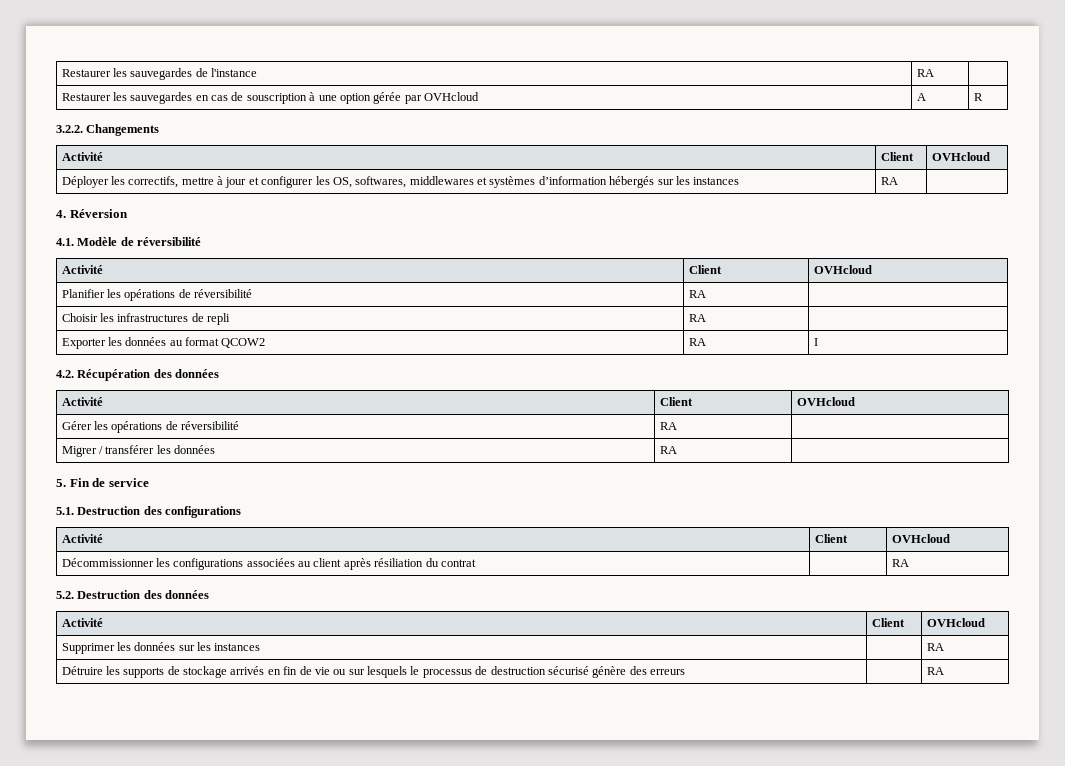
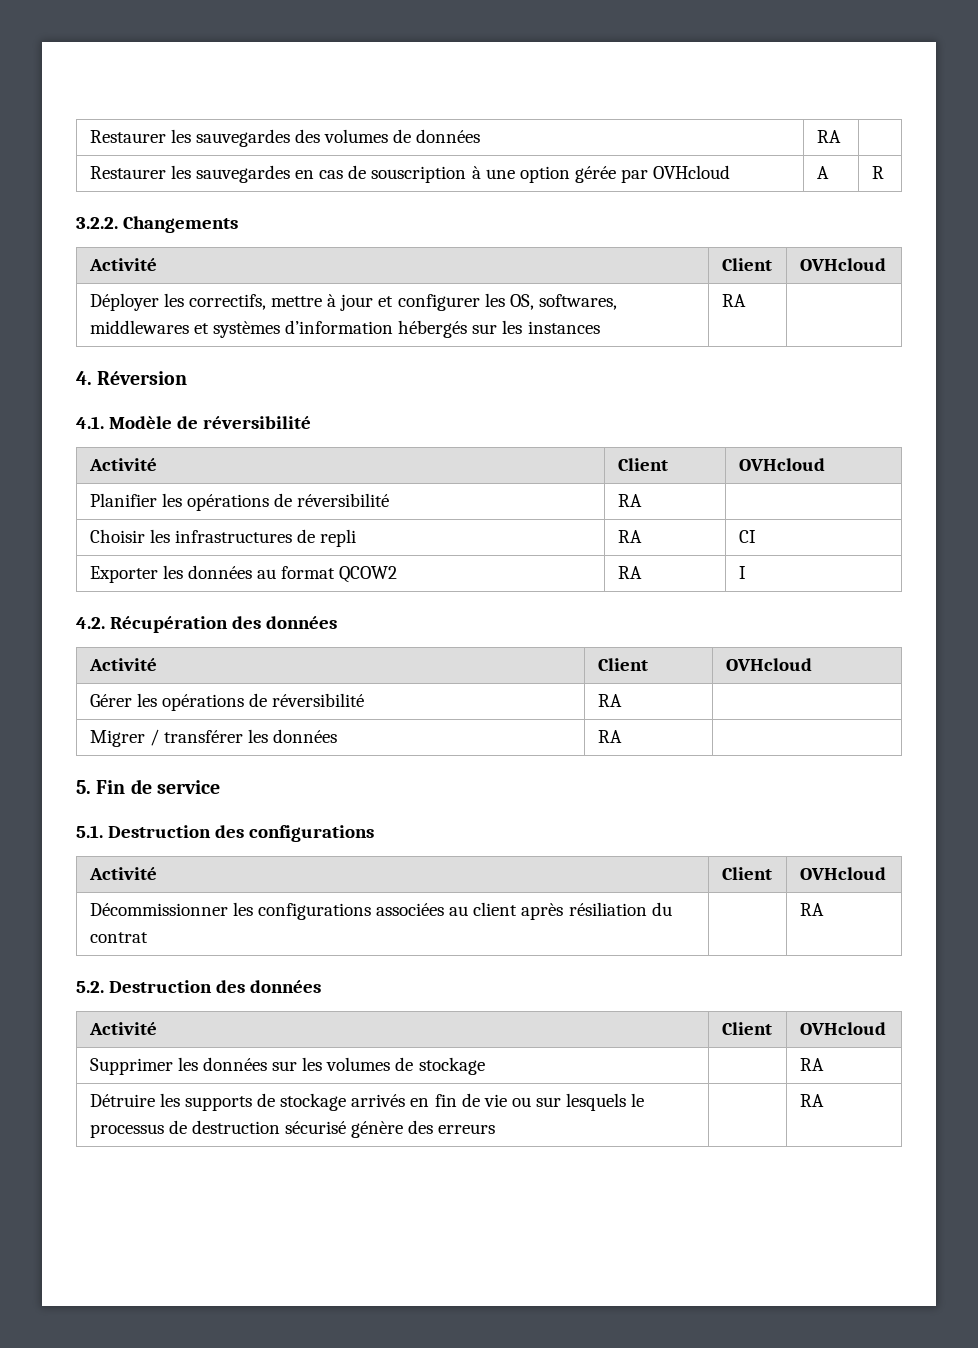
- Restaurer les sauvegardes de l'instance | RA |
+ Restaurer les sauvegardes des volumes de données | RA |
- Choisir les infrastructures de repli | RA |
+ Choisir les infrastructures de repli | RA | CI
- Supprimer les données sur les instances | | RA
+ Supprimer les données sur les volumes de stockage | | RA

